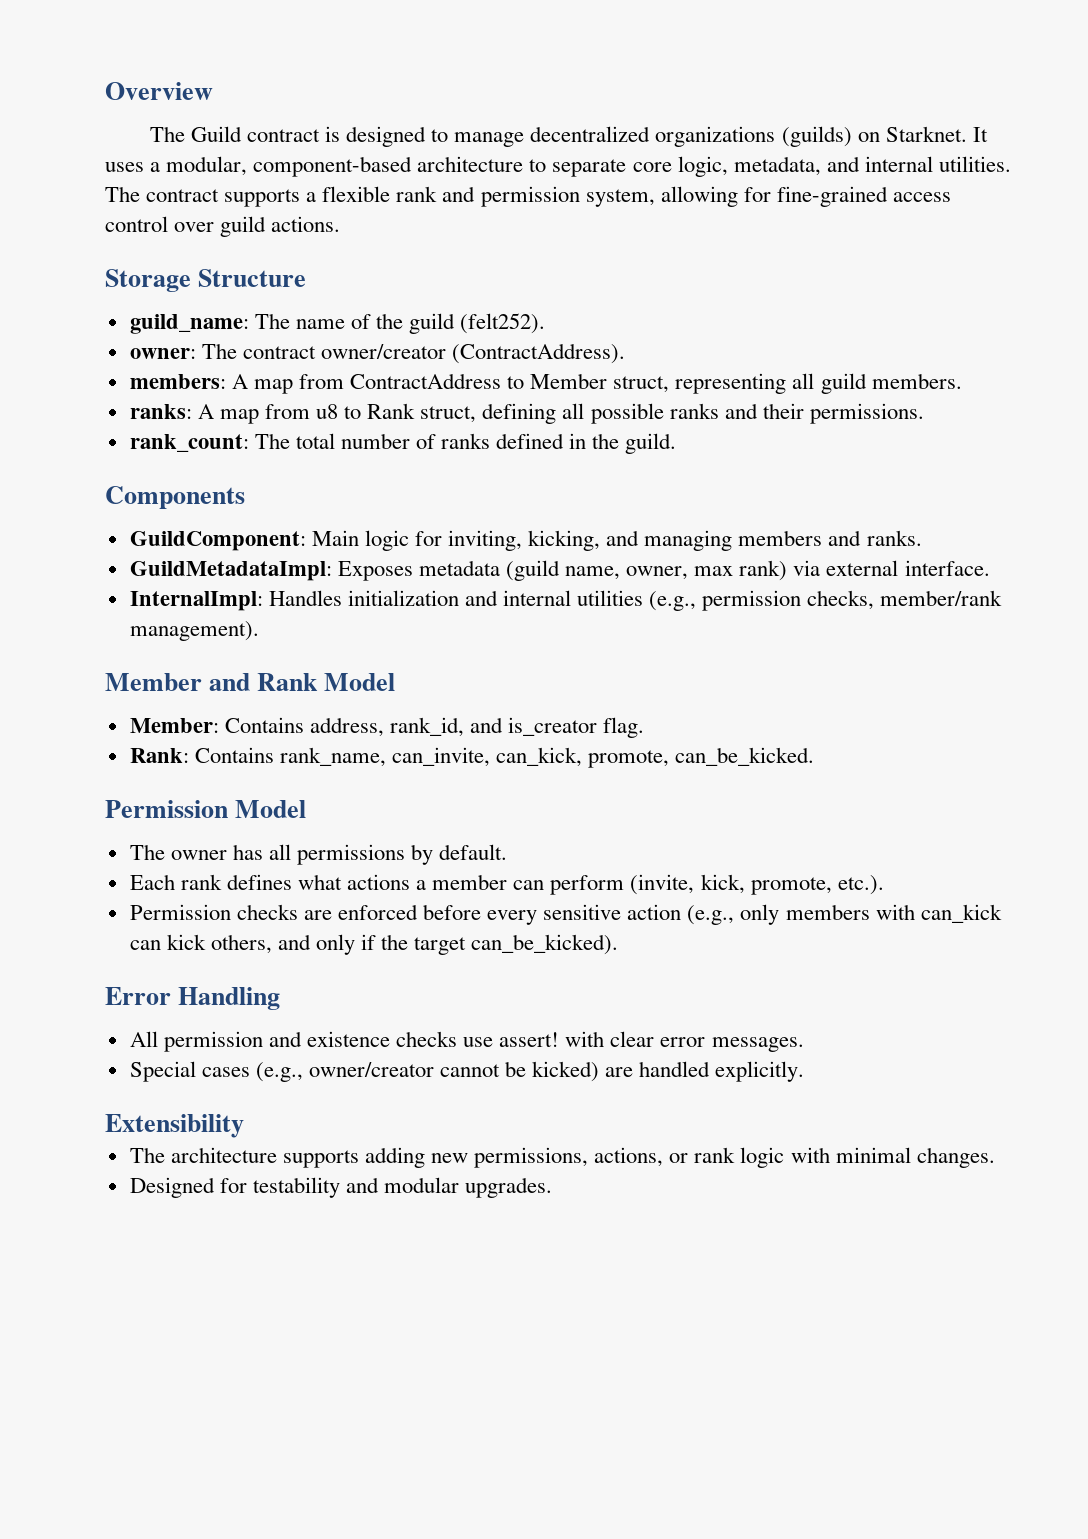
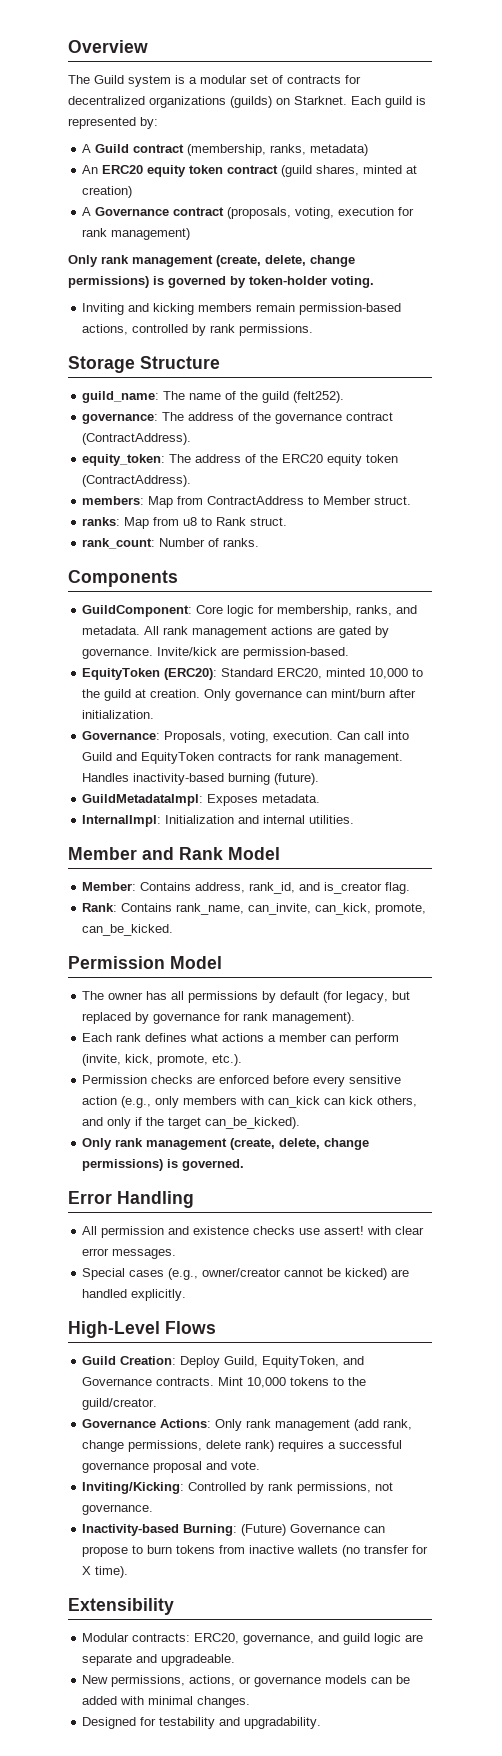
- The Guild contract is designed to manage decentralized organizations (guilds) on Starknet.
+ The Guild system is a modular set of contracts for decentralized organizations (guilds) on Starknet.
- It uses a modular, component-based architecture to separate core logic, metadata, and internal utilities. The contract supports a flexible rank and permission system, allowing for fine-grained access control over guild actions.
+ Each guild is represented by:
+ A Guild contract (membership, ranks, metadata)
+ An ERC20 equity token contract (guild shares, minted at creation)
+ A Governance contract (proposals, voting, execution for rank management)
+ Only rank management (create, delete, change permissions) is governed by token-holder voting.
+ Inviting and kicking members remain permission-based actions, controlled by rank permissions.
- owner: The contract owner/creator (ContractAddress).
+ governance: The address of the governance contract (ContractAddress).
+ equity_token: The address of the ERC20 equity token (ContractAddress).
- members: A map from ContractAddress to Member struct, representing all guild members.
+ members: Map from ContractAddress to Member struct.
- ranks: A map from u8 to Rank struct, defining all possible ranks and their permissions.
- rank_count: The total number of ranks defined in the guild.
+ ranks: Map from u8 to Rank struct.
+ rank_count: Number of ranks.
- GuildComponent: Main logic for inviting, kicking, and managing members and ranks.
- GuildMetadataImpl: Exposes metadata (guild name, owner, max rank) via external interface.
- InternalImpl: Handles initialization and internal utilities (e.g., permission checks, member/rank management).
+ GuildComponent: Core logic for membership, ranks, and metadata. All rank management actions are gated by governance. Invite/kick are permission-based.
+ EquityToken (ERC20): Standard ERC20, minted 10,000 to the guild at creation. Only governance can mint/burn after initialization.
+ Governance: Proposals, voting, execution. Can call into Guild and EquityToken contracts for rank management. Handles inactivity-based burning (future).
+ GuildMetadataImpl: Exposes metadata.
+ InternalImpl: Initialization and internal utilities.
- The owner has all permissions by default.
+ The owner has all permissions by default (for legacy, but replaced by governance for rank management).
+ Only rank management (create, delete, change permissions) is governed.
+ High-Level Flows
+ Guild Creation: Deploy Guild, EquityToken, and Governance contracts. Mint 10,000 tokens to the guild/creator.
+ Governance Actions: Only rank management (add rank, change permissions, delete rank) requires a successful governance proposal and vote.
+ Inviting/Kicking: Controlled by rank permissions, not governance.
+ Inactivity-based Burning: (Future) Governance can propose to burn tokens from inactive wallets (no transfer for X time).
  Extensibility
- The architecture supports adding new permissions, actions, or rank logic with minimal changes.
+ Modular contracts: ERC20, governance, and guild logic are separate and upgradeable.
+ New permissions, actions, or governance models can be added with minimal changes.
- Designed for testability and modular upgrades.
+ Designed for testability and upgradability.

